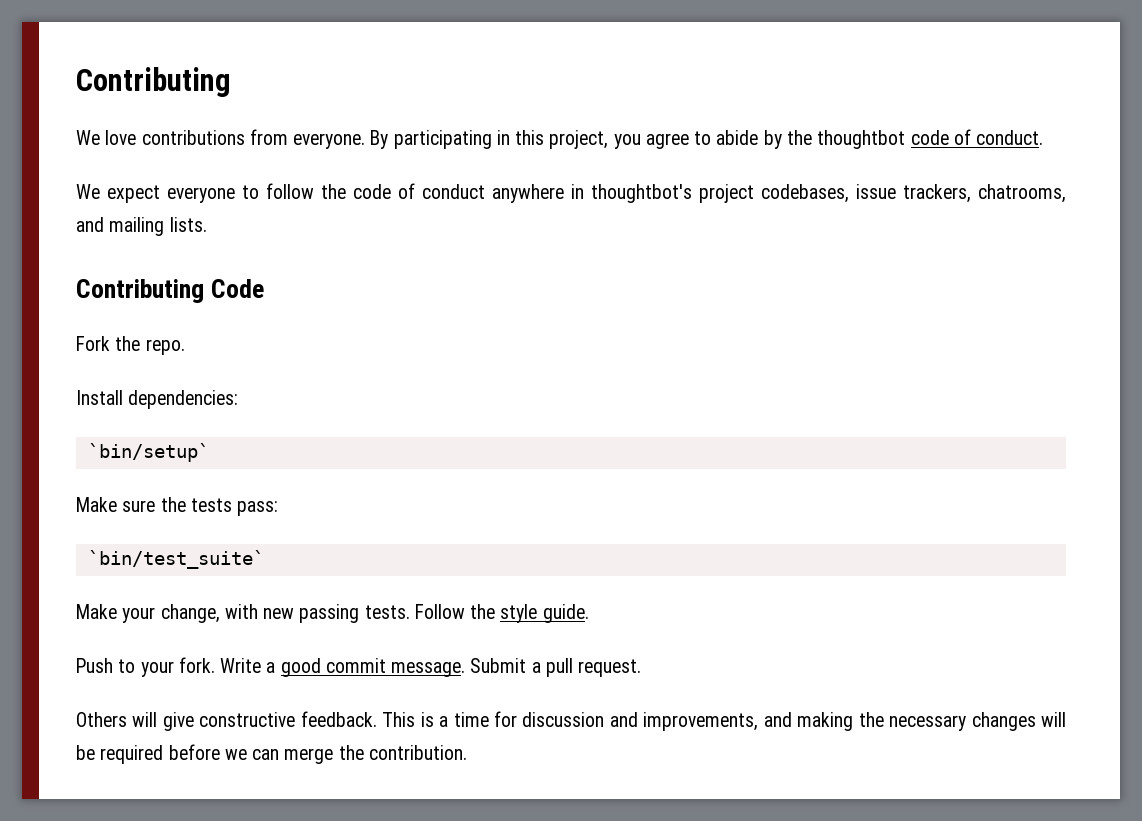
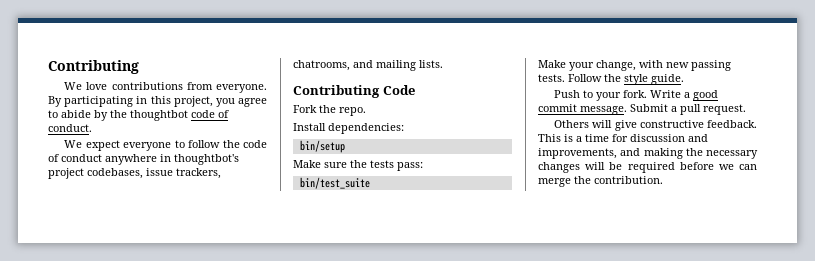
- `bin/setup`
+ bin/setup
- `bin/test_suite`
+ bin/test_suite

